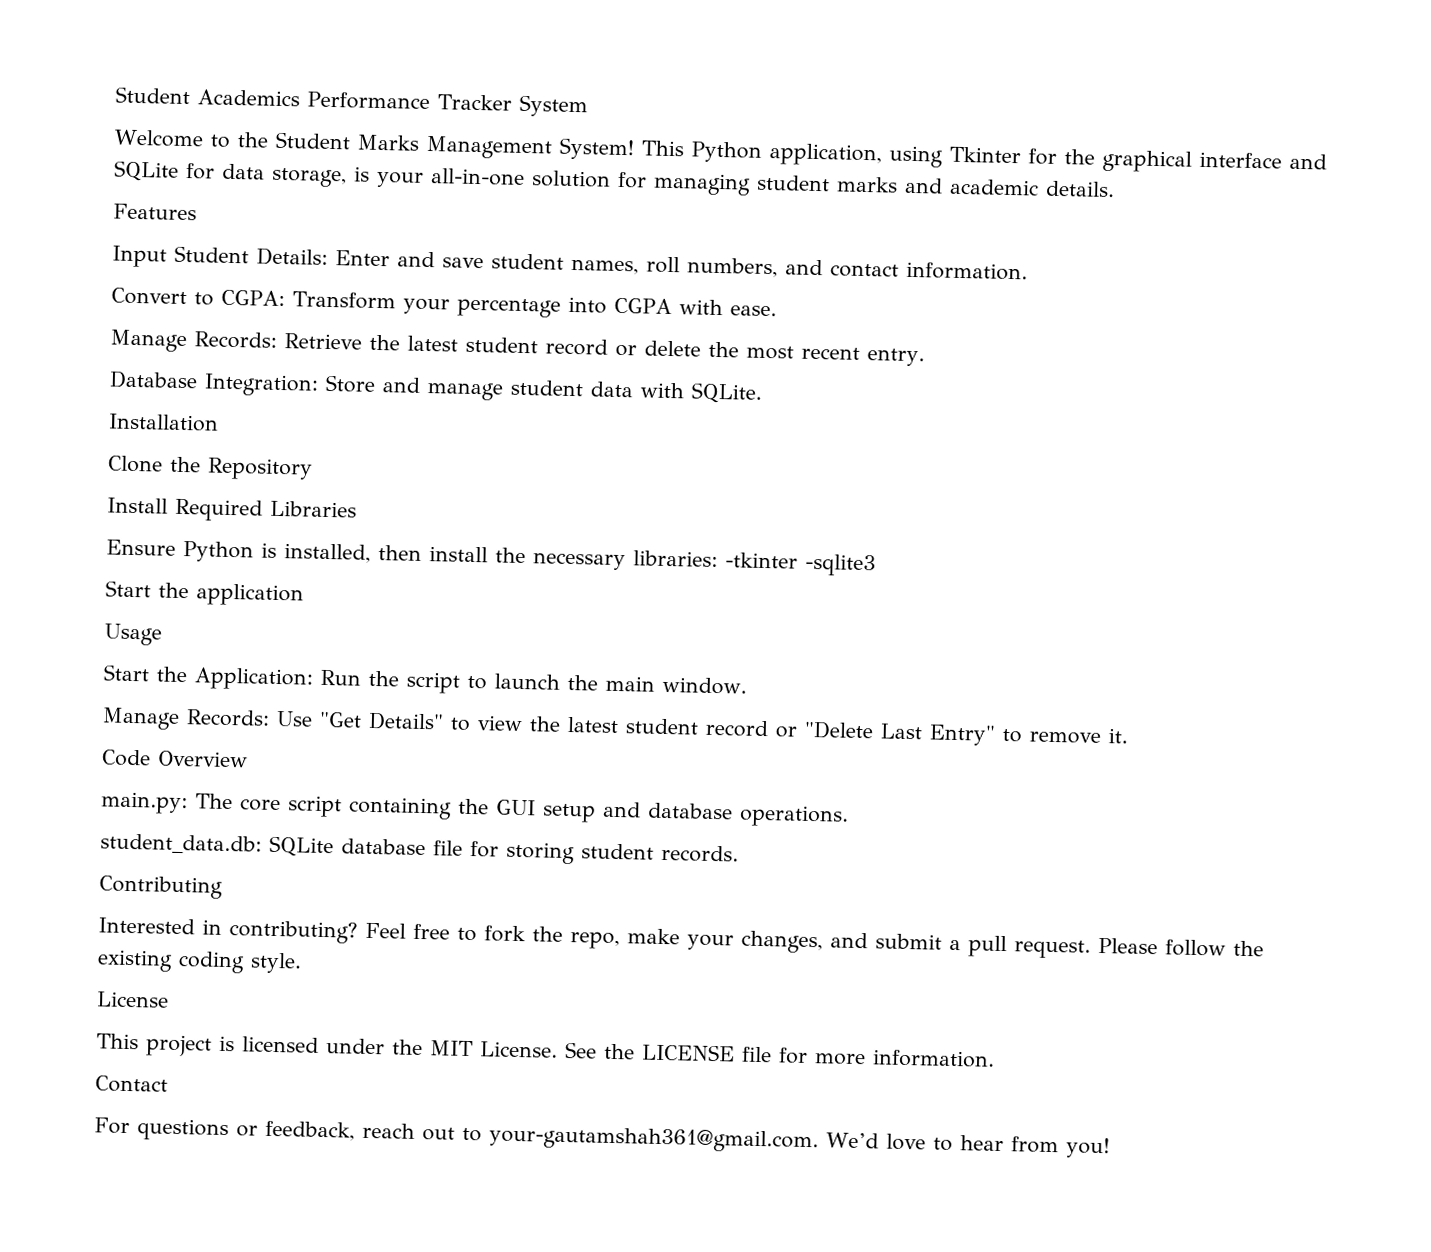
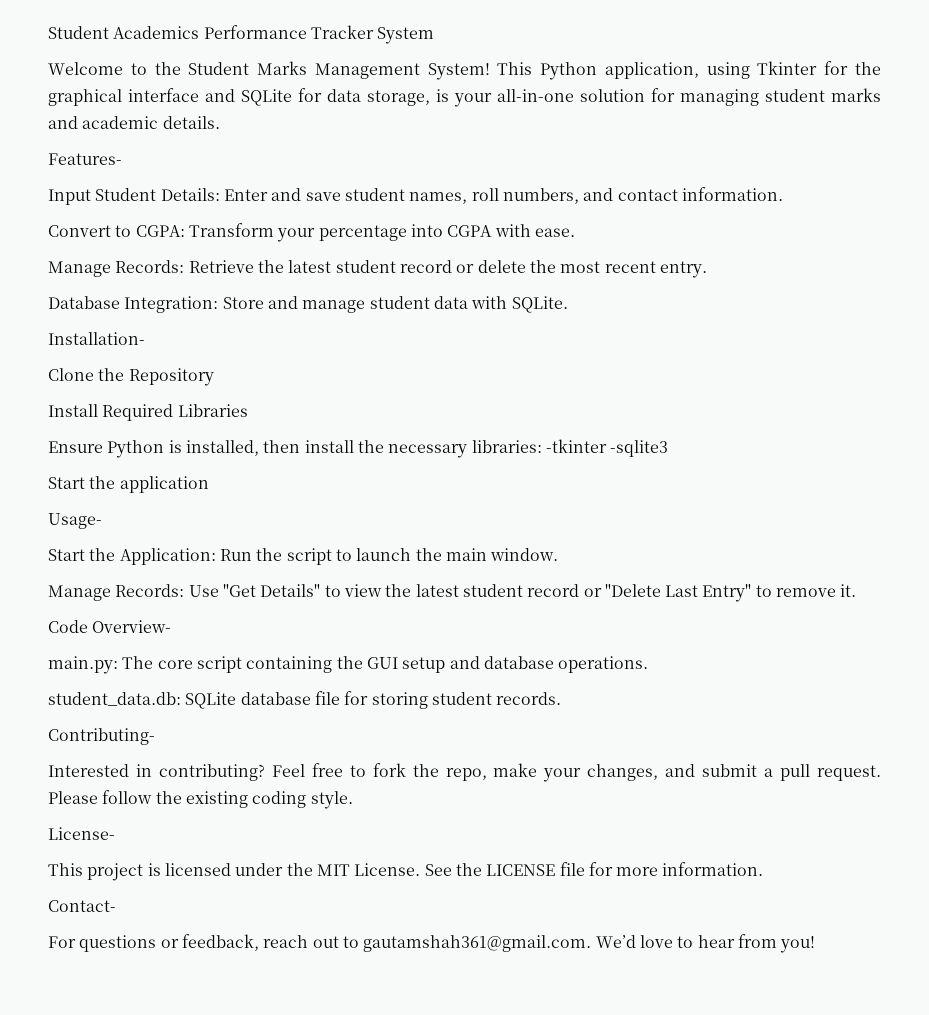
- Features
+ Features-
- Installation
+ Installation-
- Usage
+ Usage-
- Code Overview
+ Code Overview-
- Contributing
+ Contributing-
- License
+ License-
- Contact
+ Contact-
- For questions or feedback, reach out to your-gautamshah361@gmail.com. We’d love to hear from you!
+ For questions or feedback, reach out to gautamshah361@gmail.com. We’d love to hear from you!

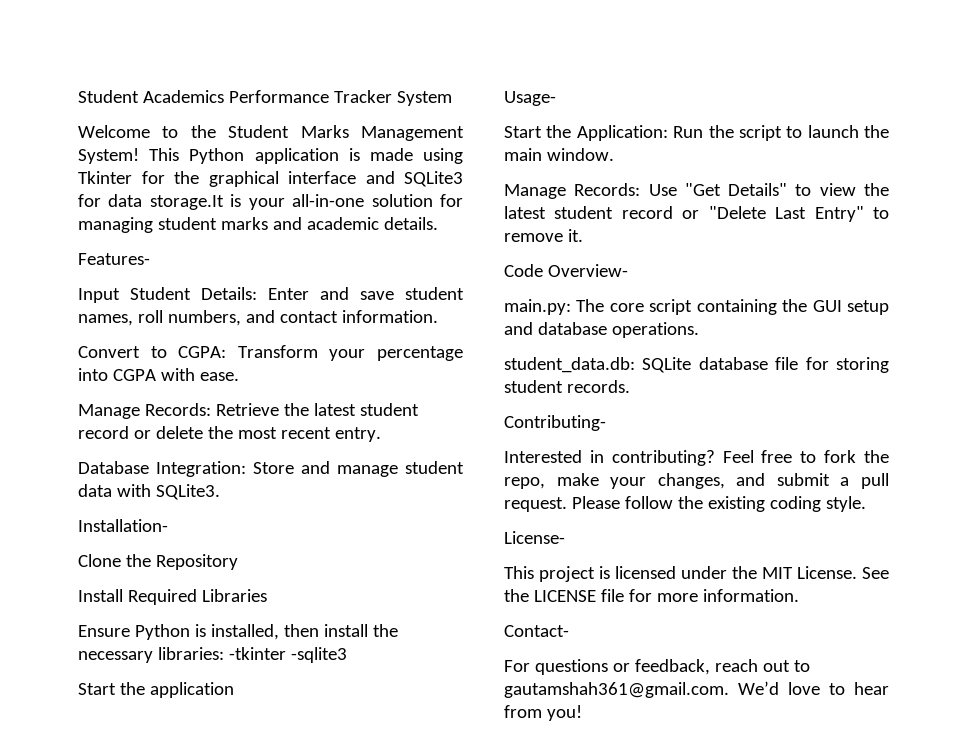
- This Python application, using Tkinter for the graphical interface and SQLite for data storage, is your all-in-one solution for managing student marks and academic details.
+ This Python application is made using Tkinter for the graphical interface and SQLite3 for data storage.It is your all-in-one solution for managing student marks and academic details.
- Database Integration: Store and manage student data with SQLite.
+ Database Integration: Store and manage student data with SQLite3.

